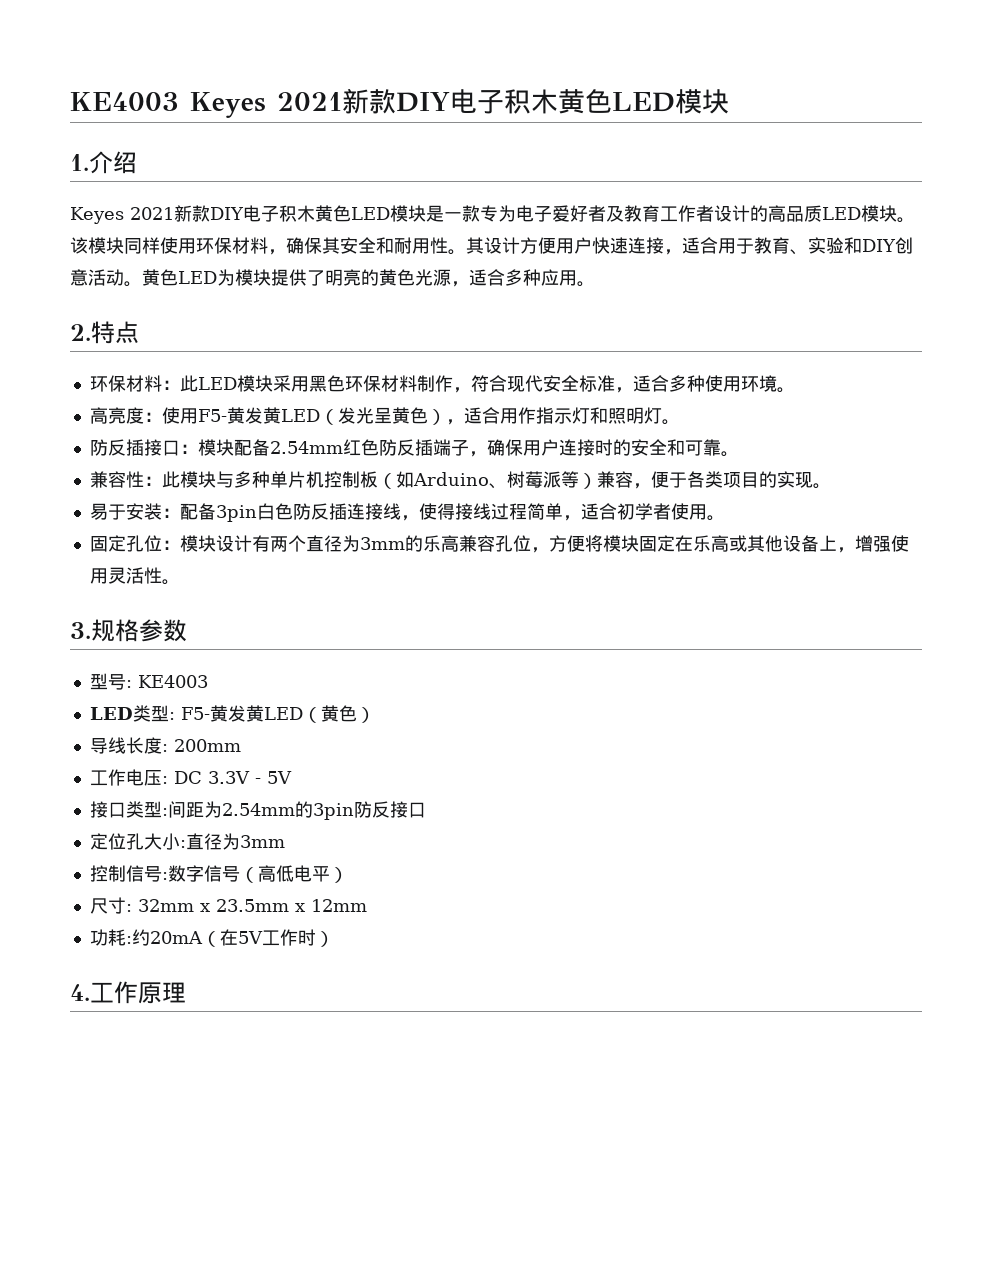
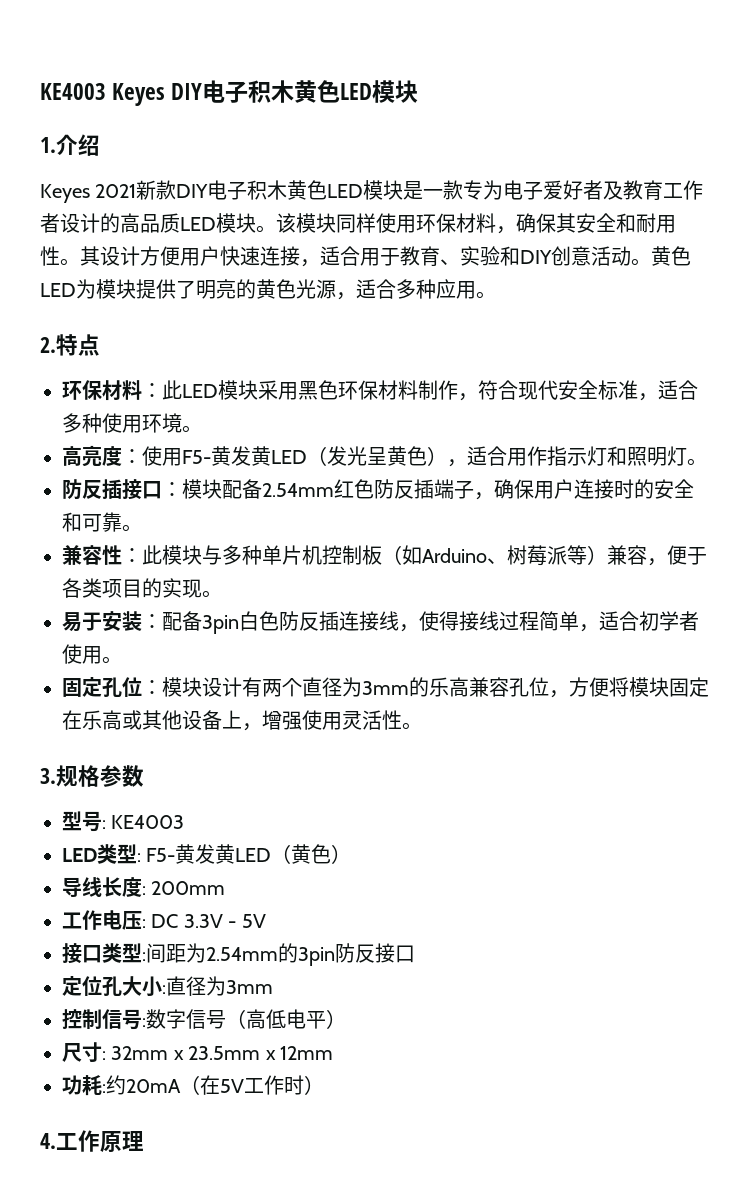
- KE4003 Keyes 2021新款DIY电子积木黄色LED模块
+ KE4003 Keyes DIY电子积木黄色LED模块

